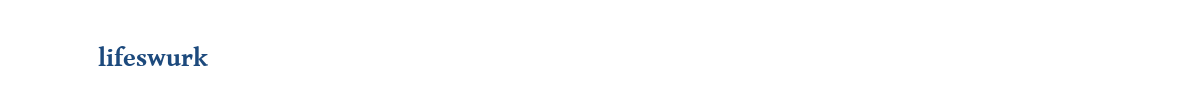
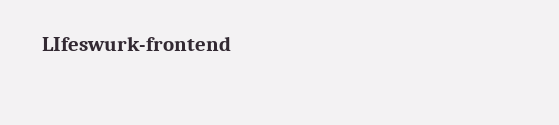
- lifeswurk
+ LIfeswurk-frontend

